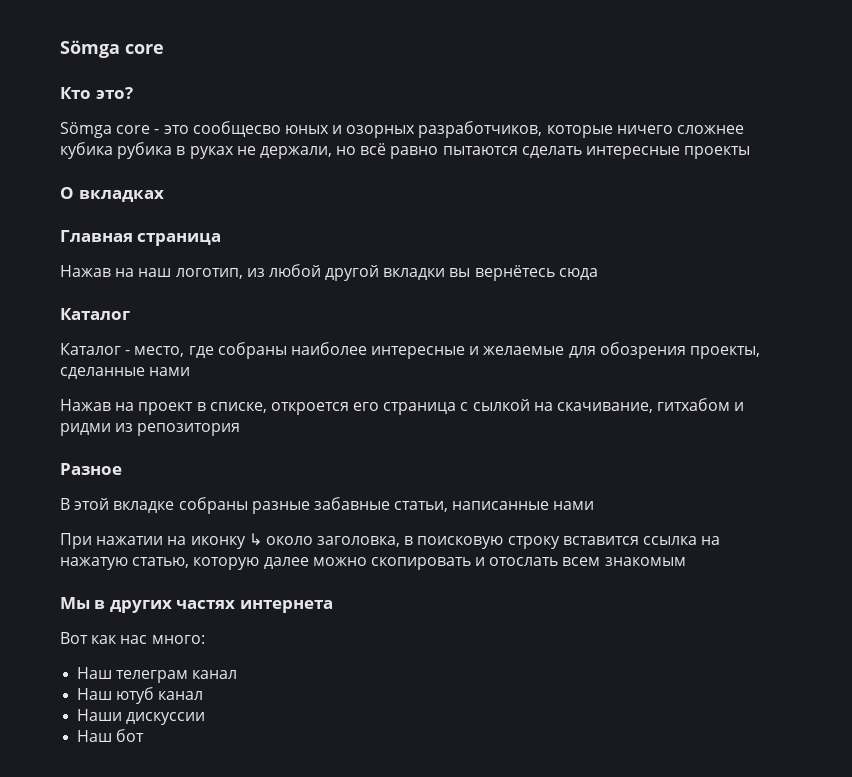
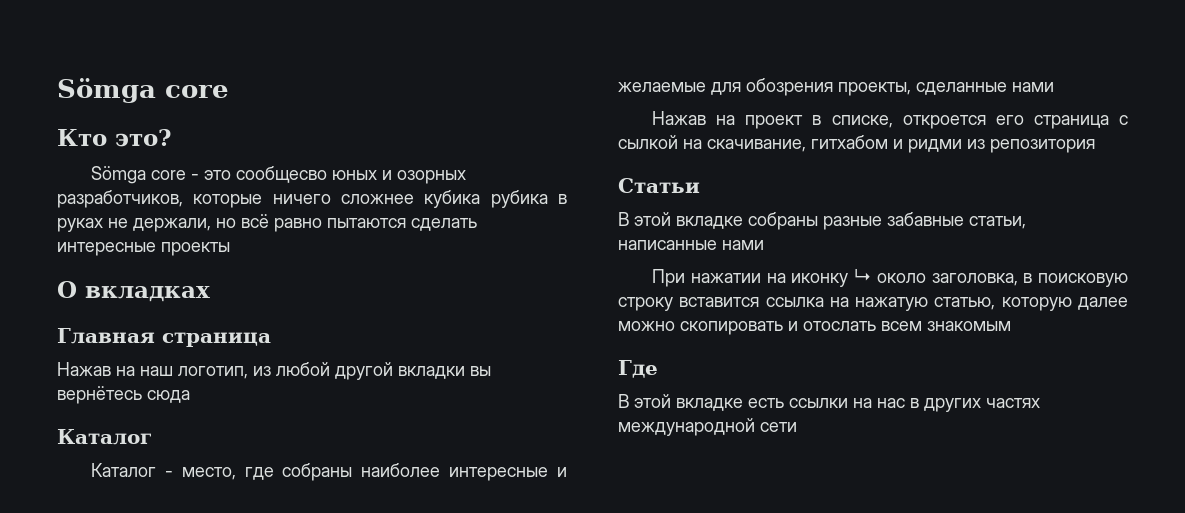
- Разное
+ Статьи
- Мы в других частях интернета
- Вот как нас много:
- Наш телеграм канал
- Наш ютуб канал
- Наши дискуссии
- Наш бот
+ Где
+ В этой вкладке есть ссылки на нас в других частях международной сети

